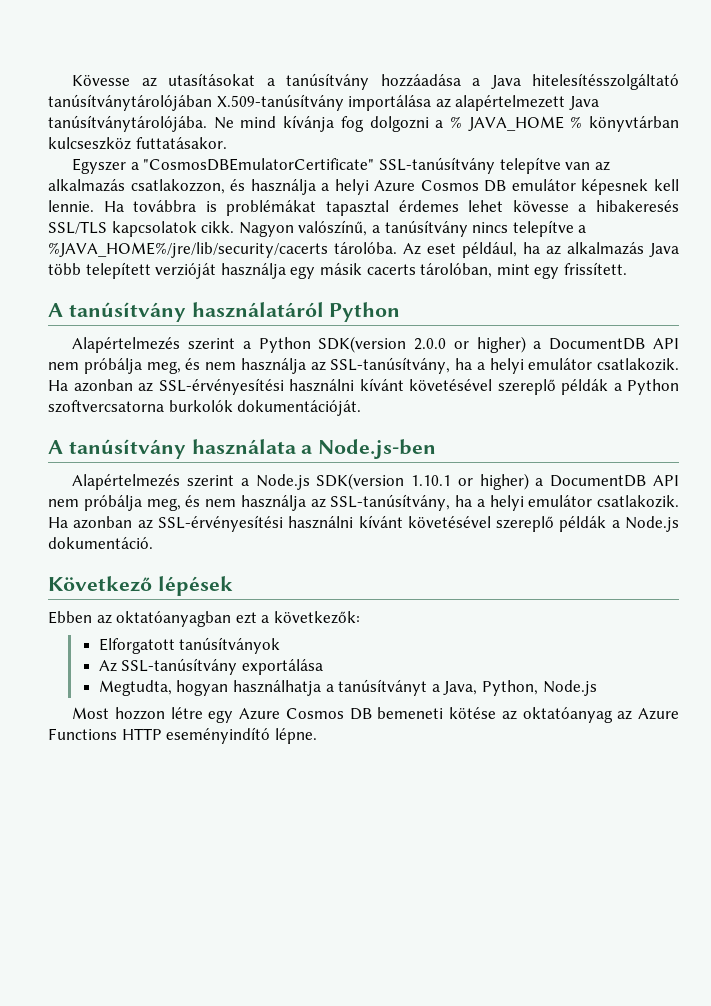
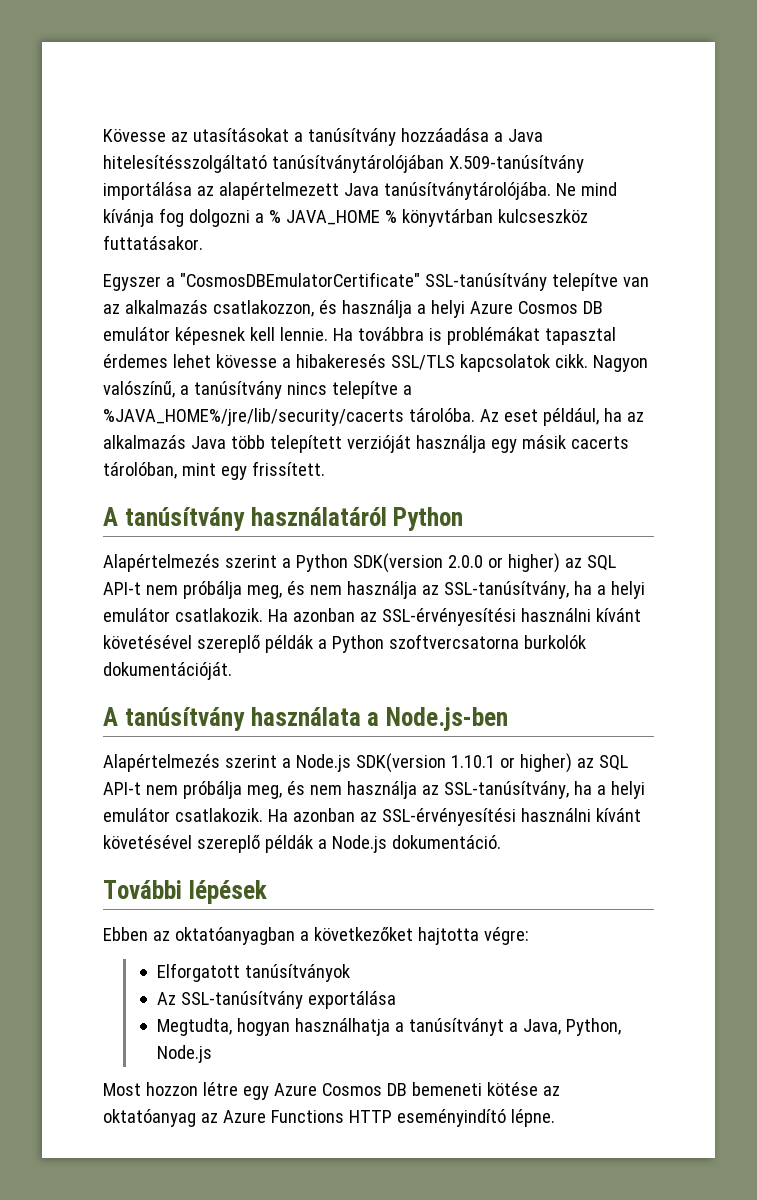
- Alapértelmezés szerint a Python SDK(version 2.0.0 or higher) a DocumentDB API nem próbálja meg, és nem használja az SSL-tanúsítvány, ha a helyi emulátor csatlakozik.
+ Alapértelmezés szerint a Python SDK(version 2.0.0 or higher) az SQL API-t nem próbálja meg, és nem használja az SSL-tanúsítvány, ha a helyi emulátor csatlakozik.
- Alapértelmezés szerint a Node.js SDK(version 1.10.1 or higher) a DocumentDB API nem próbálja meg, és nem használja az SSL-tanúsítvány, ha a helyi emulátor csatlakozik.
+ Alapértelmezés szerint a Node.js SDK(version 1.10.1 or higher) az SQL API-t nem próbálja meg, és nem használja az SSL-tanúsítvány, ha a helyi emulátor csatlakozik.
- Következő lépések
+ További lépések
- Ebben az oktatóanyagban ezt a következők:
+ Ebben az oktatóanyagban a következőket hajtotta végre:

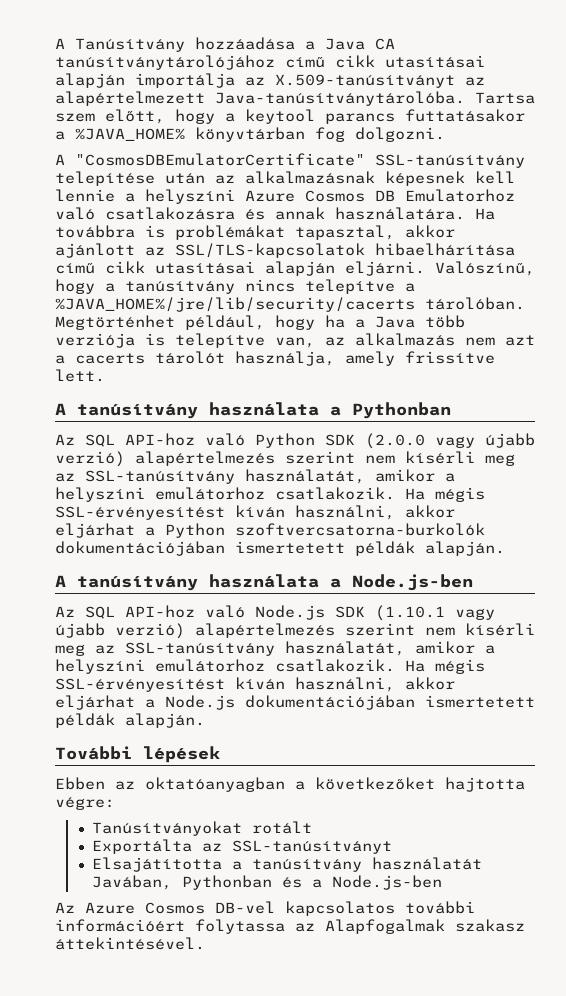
- Kövesse az utasításokat a tanúsítvány hozzáadása a Java hitelesítésszolgáltató tanúsítványtárolójában X.509-tanúsítvány importálása az alapértelmezett Java tanúsítványtárolójába. Ne mind kívánja fog dolgozni a % JAVA_HOME % könyvtárban kulcseszköz futtatásakor.
- Egyszer a "CosmosDBEmulatorCertificate" SSL-tanúsítvány telepítve van az alkalmazás csatlakozzon, és használja a helyi Azure Cosmos DB emulátor képesnek kell lennie. Ha továbbra is problémákat tapasztal érdemes lehet kövesse a hibakeresés SSL/TLS kapcsolatok cikk. Nagyon valószínű, a tanúsítvány nincs telepítve a %JAVA_HOME%/jre/lib/security/cacerts tárolóba. Az eset például, ha az alkalmazás Java több telepített verzióját használja egy másik cacerts tárolóban, mint egy frissített.
- A tanúsítvány használatáról Python
- Alapértelmezés szerint a Python SDK(version 2.0.0 or higher) az SQL API-t nem próbálja meg, és nem használja az SSL-tanúsítvány, ha a helyi emulátor csatlakozik. Ha azonban az SSL-érvényesítési használni kívánt követésével szereplő példák a Python szoftvercsatorna burkolók dokumentációját.
+ A Tanúsítvány hozzáadása a Java CA tanúsítványtárolójához című cikk utasításai alapján importálja az X.509-tanúsítványt az alapértelmezett Java-tanúsítványtárolóba. Tartsa szem előtt, hogy a keytool parancs futtatásakor a %JAVA_HOME% könyvtárban fog dolgozni.
+ A "CosmosDBEmulatorCertificate" SSL-tanúsítvány telepítése után az alkalmazásnak képesnek kell lennie a helyszíni Azure Cosmos DB Emulatorhoz való csatlakozásra és annak használatára. Ha továbbra is problémákat tapasztal, akkor ajánlott az SSL/TLS-kapcsolatok hibaelhárítása című cikk utasításai alapján eljárni. Valószínű, hogy a tanúsítvány nincs telepítve a %JAVA_HOME%/jre/lib/security/cacerts tárolóban. Megtörténhet például, hogy ha a Java több verziója is telepítve van, az alkalmazás nem azt a cacerts tárolót használja, amely frissítve lett.
+ A tanúsítvány használata a Pythonban
+ Az SQL API-hoz való Python SDK (2.0.0 vagy újabb verzió) alapértelmezés szerint nem kísérli meg az SSL-tanúsítvány használatát, amikor a helyszíni emulátorhoz csatlakozik. Ha mégis SSL-érvényesítést kíván használni, akkor eljárhat a Python szoftvercsatorna-burkolók dokumentációjában ismertetett példák alapján.
- Alapértelmezés szerint a Node.js SDK(version 1.10.1 or higher) az SQL API-t nem próbálja meg, és nem használja az SSL-tanúsítvány, ha a helyi emulátor csatlakozik. Ha azonban az SSL-érvényesítési használni kívánt követésével szereplő példák a Node.js dokumentáció.
+ Az SQL API-hoz való Node.js SDK (1.10.1 vagy újabb verzió) alapértelmezés szerint nem kísérli meg az SSL-tanúsítvány használatát, amikor a helyszíni emulátorhoz csatlakozik. Ha mégis SSL-érvényesítést kíván használni, akkor eljárhat a Node.js dokumentációjában ismertetett példák alapján.
- Elforgatott tanúsítványok
- Az SSL-tanúsítvány exportálása
- Megtudta, hogyan használhatja a tanúsítványt a Java, Python, Node.js
- Most hozzon létre egy Azure Cosmos DB bemeneti kötése az oktatóanyag az Azure Functions HTTP eseményindító lépne.
+ Tanúsítványokat rotált
+ Exportálta az SSL-tanúsítványt
+ Elsajátította a tanúsítvány használatát Javában, Pythonban és a Node.js-ben
+ Az Azure Cosmos DB-vel kapcsolatos további információért folytassa az Alapfogalmak szakasz áttekintésével.

